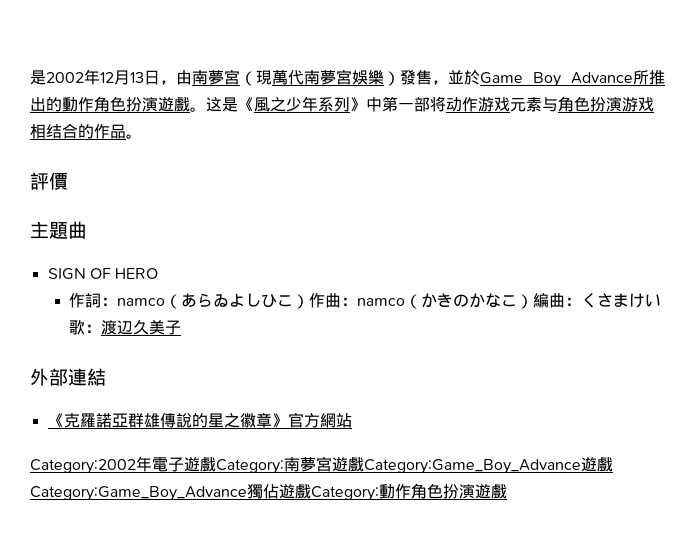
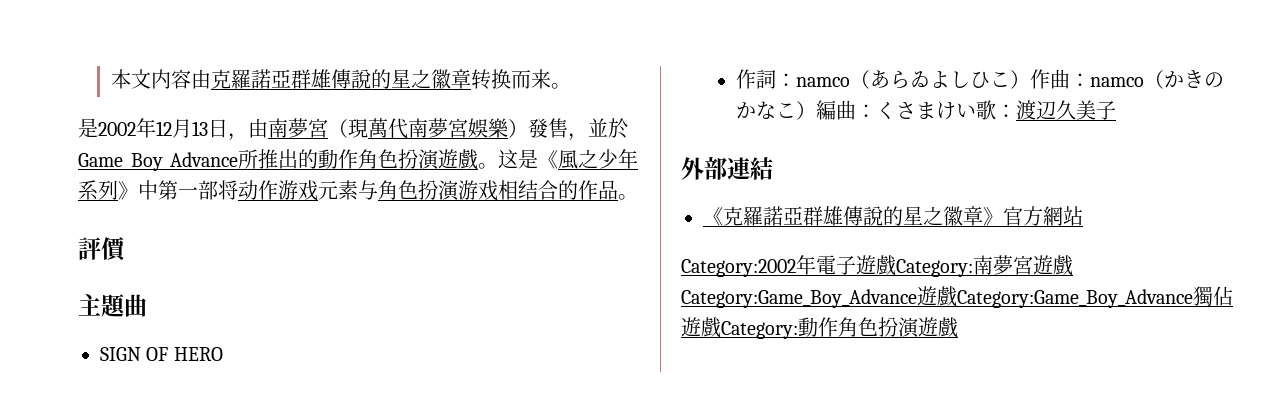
+ 本文内容由克羅諾亞群雄傳說的星之徽章转换而来。

